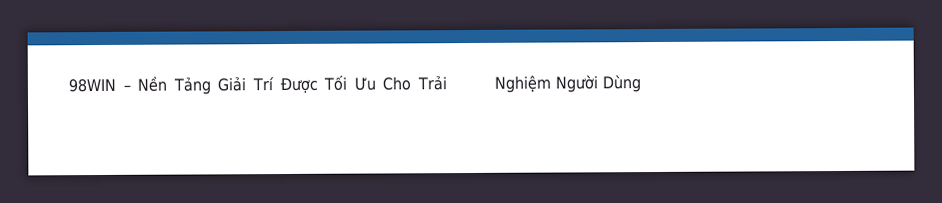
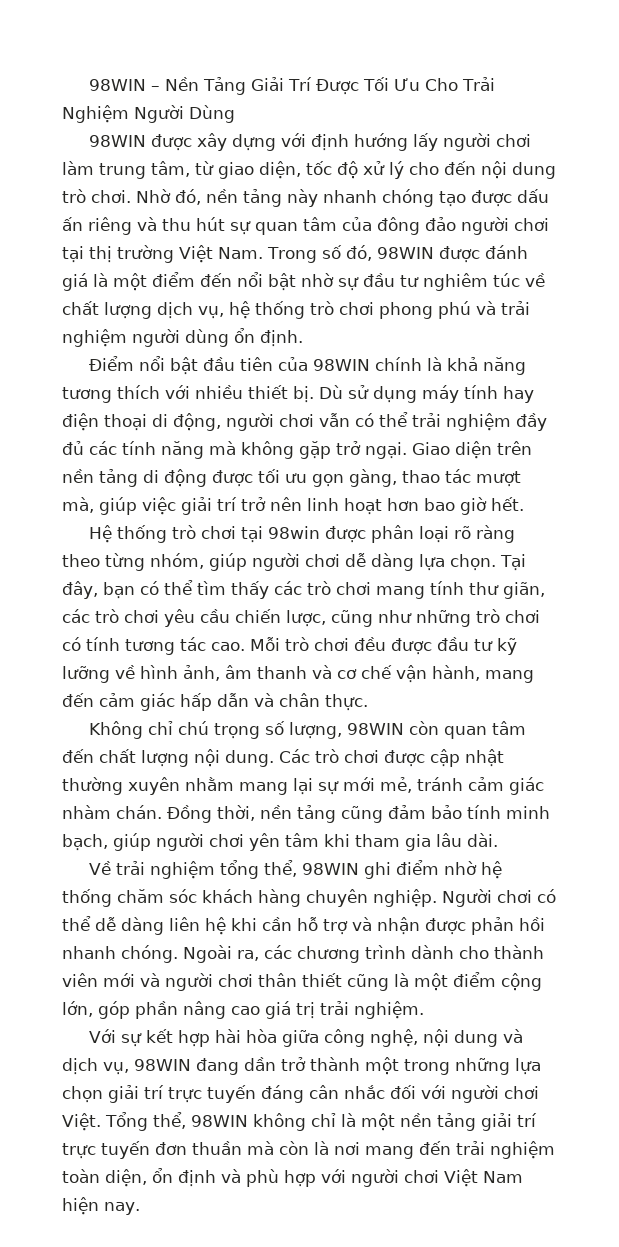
+ 98WIN được xây dựng với định hướng lấy người chơi làm trung tâm, từ giao diện, tốc độ xử lý cho đến nội dung trò chơi. Nhờ đó, nền tảng này nhanh chóng tạo được dấu ấn riêng và thu hút sự quan tâm của đông đảo người chơi tại thị trường Việt Nam. Trong số đó, 98WIN được đánh giá là một điểm đến nổi bật nhờ sự đầu tư nghiêm túc về chất lượng dịch vụ, hệ thống trò chơi phong phú và trải nghiệm người dùng ổn định.
+ Điểm nổi bật đầu tiên của 98WIN chính là khả năng tương thích với nhiều thiết bị. Dù sử dụng máy tính hay điện thoại di động, người chơi vẫn có thể trải nghiệm đầy đủ các tính năng mà không gặp trở ngại. Giao diện trên nền tảng di động được tối ưu gọn gàng, thao tác mượt mà, giúp việc giải trí trở nên linh hoạt hơn bao giờ hết.
+ Hệ thống trò chơi tại 98win được phân loại rõ ràng theo từng nhóm, giúp người chơi dễ dàng lựa chọn. Tại đây, bạn có thể tìm thấy các trò chơi mang tính thư giãn, các trò chơi yêu cầu chiến lược, cũng như những trò chơi có tính tương tác cao. Mỗi trò chơi đều được đầu tư kỹ lưỡng về hình ảnh, âm thanh và cơ chế vận hành, mang đến cảm giác hấp dẫn và chân thực.
+ Không chỉ chú trọng số lượng, 98WIN còn quan tâm đến chất lượng nội dung. Các trò chơi được cập nhật thường xuyên nhằm mang lại sự mới mẻ, tránh cảm giác nhàm chán. Đồng thời, nền tảng cũng đảm bảo tính minh bạch, giúp người chơi yên tâm khi tham gia lâu dài.
+ Về trải nghiệm tổng thể, 98WIN ghi điểm nhờ hệ thống chăm sóc khách hàng chuyên nghiệp. Người chơi có thể dễ dàng liên hệ khi cần hỗ trợ và nhận được phản hồi nhanh chóng. Ngoài ra, các chương trình dành cho thành viên mới và người chơi thân thiết cũng là một điểm cộng lớn, góp phần nâng cao giá trị trải nghiệm.
+ Với sự kết hợp hài hòa giữa công nghệ, nội dung và dịch vụ, 98WIN đang dần trở thành một trong những lựa chọn giải trí trực tuyến đáng cân nhắc đối với người chơi Việt. Tổng thể, 98WIN không chỉ là một nền tảng giải trí trực tuyến đơn thuần mà còn là nơi mang đến trải nghiệm toàn diện, ổn định và phù hợp với người chơi Việt Nam hiện nay.

